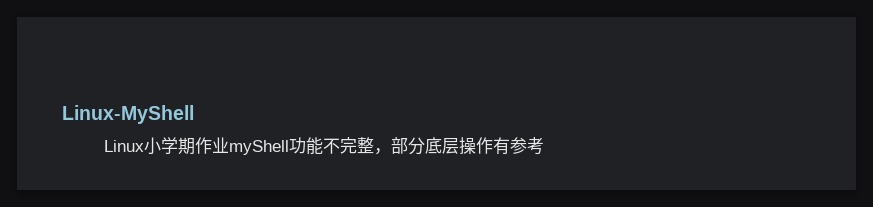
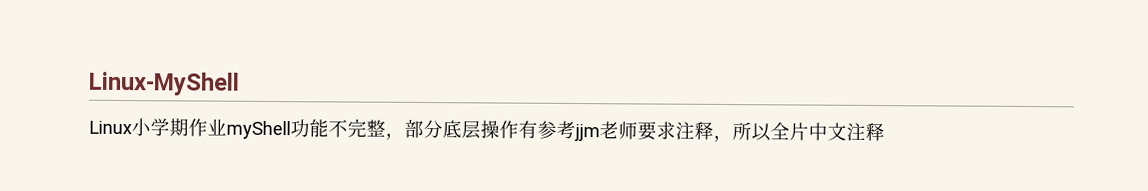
- Linux小学期作业myShell功能不完整，部分底层操作有参考
+ Linux小学期作业myShell功能不完整，部分底层操作有参考jjm老师要求注释，所以全片中文注释

